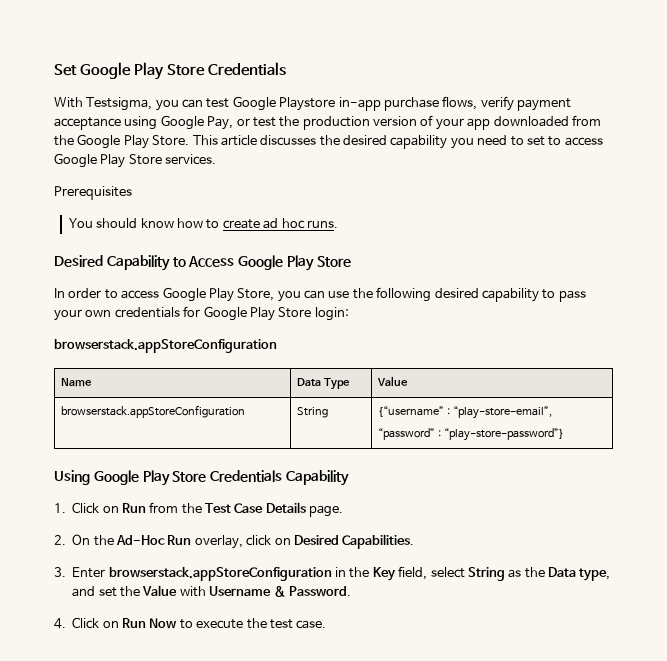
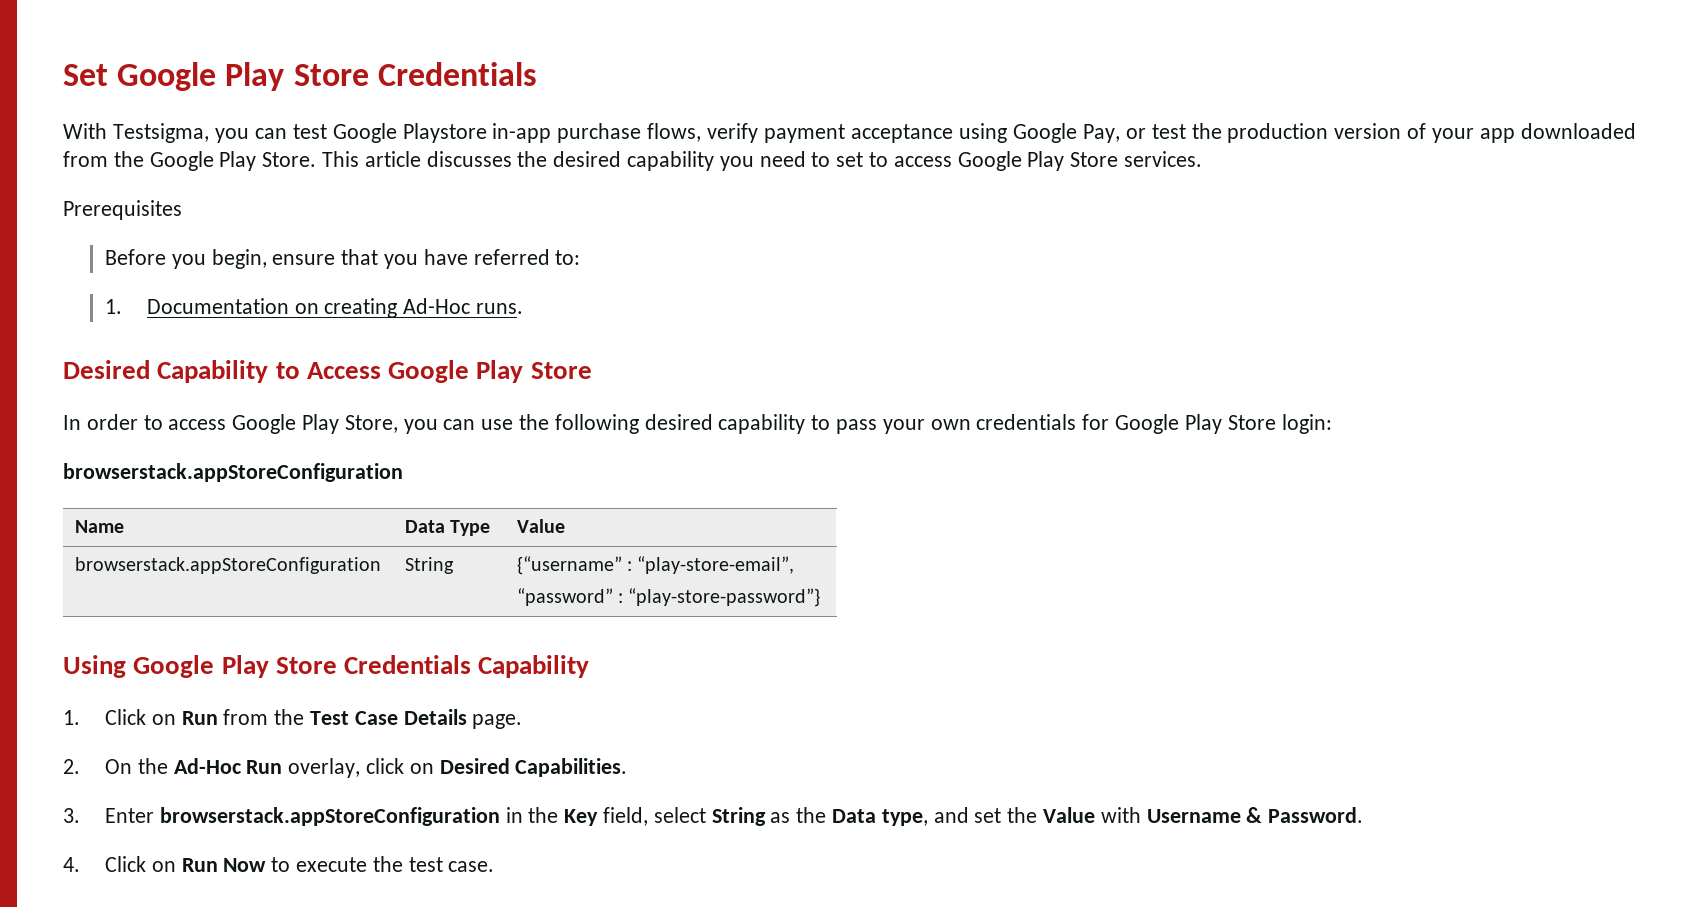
- You should know how to create ad hoc runs.
+ Before you begin, ensure that you have referred to:
+ 1. Documentation on creating Ad-Hoc runs.

